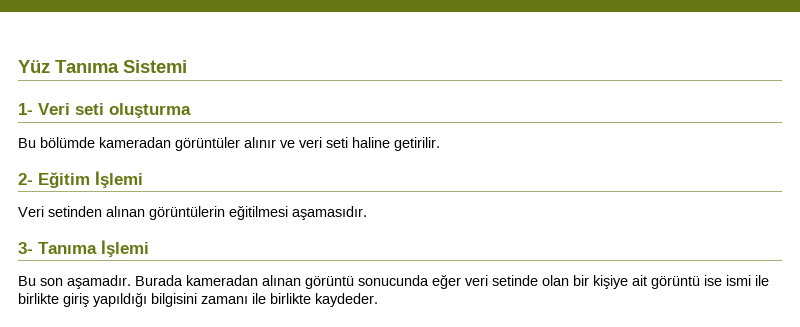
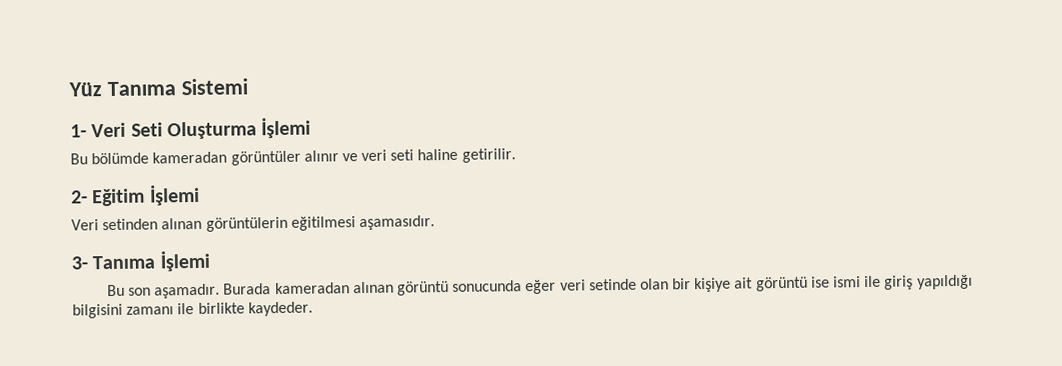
- 1- Veri seti oluşturma
+ 1- Veri Seti Oluşturma İşlemi
- Burada kameradan alınan görüntü sonucunda eğer veri setinde olan bir kişiye ait görüntü ise ismi ile birlikte giriş yapıldığı bilgisini zamanı ile birlikte kaydeder.
+ Burada kameradan alınan görüntü sonucunda eğer veri setinde olan bir kişiye ait görüntü ise ismi ile giriş yapıldığı bilgisini zamanı ile birlikte kaydeder.

